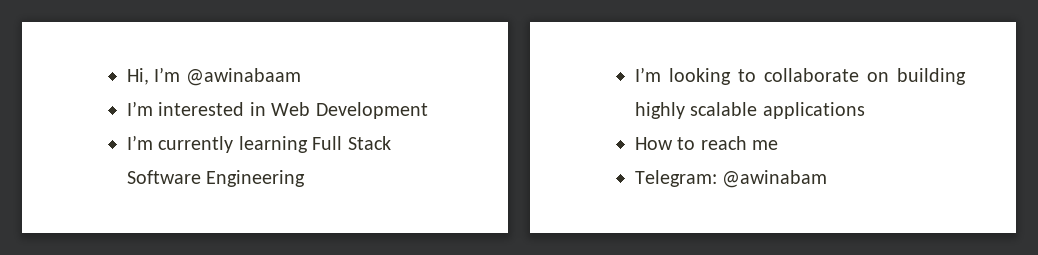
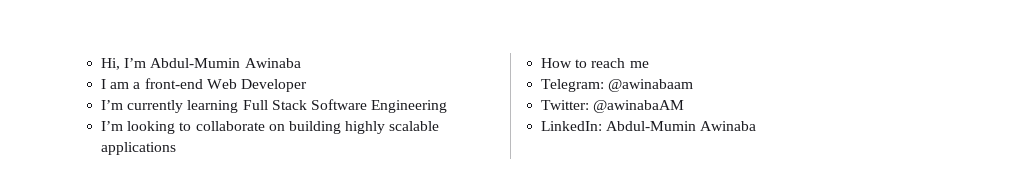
- Hi, I’m @awinabaam
- I’m interested in Web Development
+ Hi, I’m Abdul-Mumin Awinaba
+ I am a front-end Web Developer
- Telegram: @awinabam
+ Telegram: @awinabaam
+ Twitter: @awinabaAM
+ LinkedIn: Abdul-Mumin Awinaba

